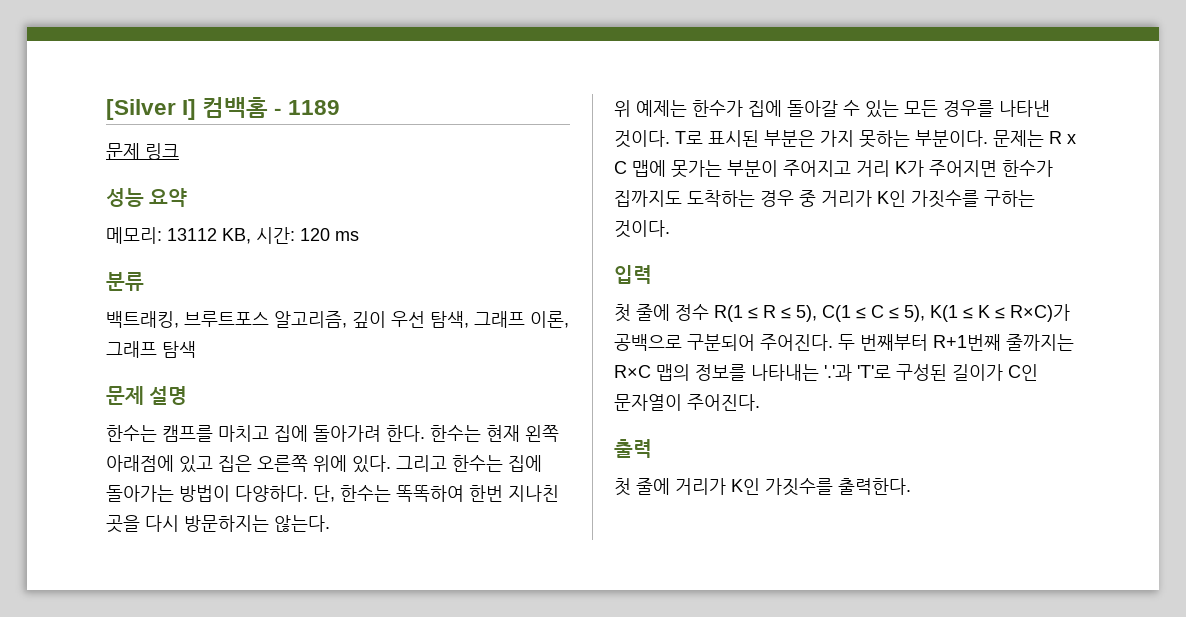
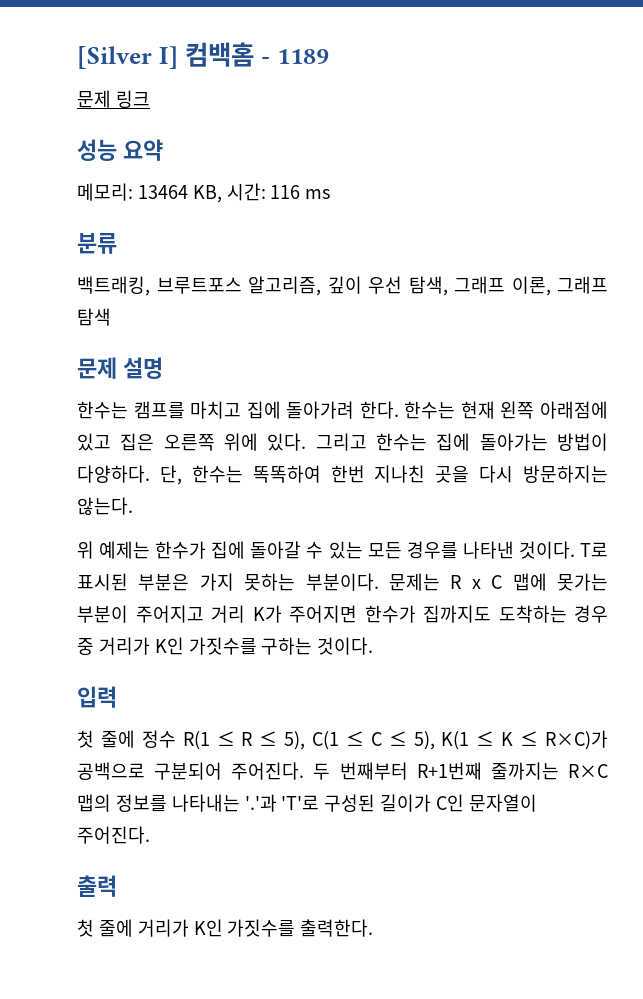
- 메모리: 13112 KB, 시간: 120 ms
+ 메모리: 13464 KB, 시간: 116 ms

